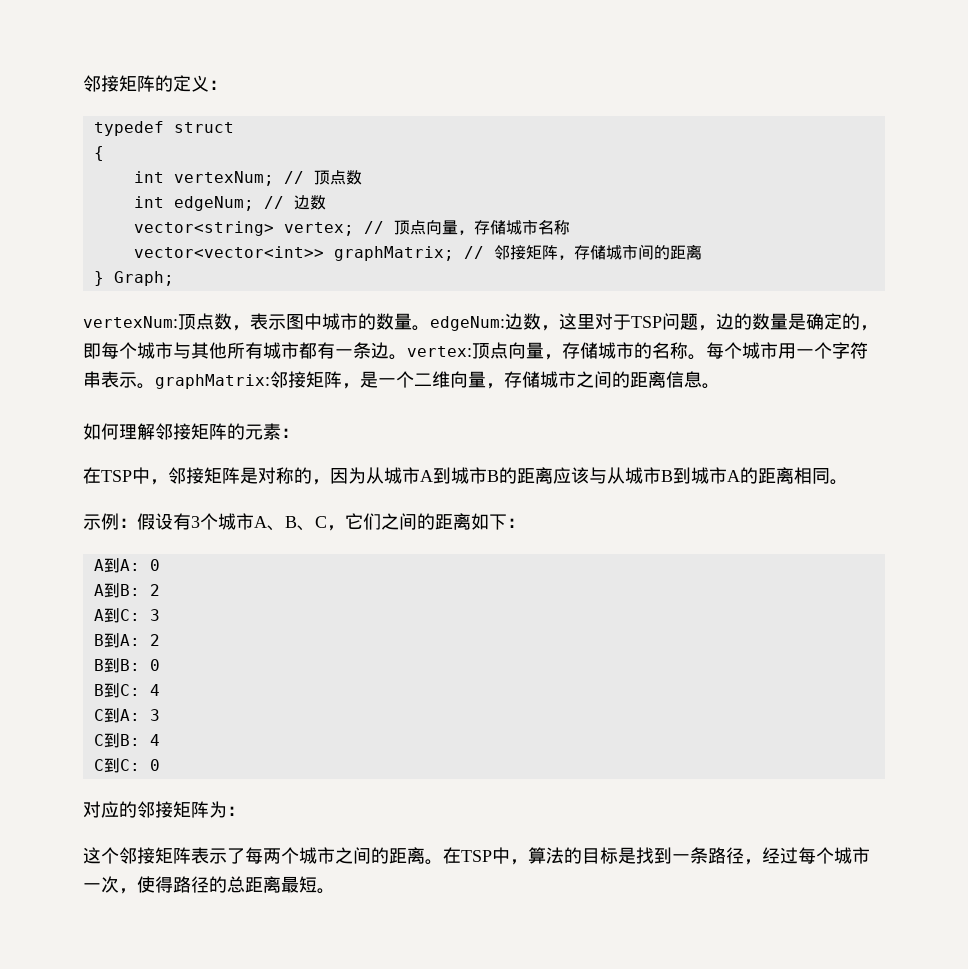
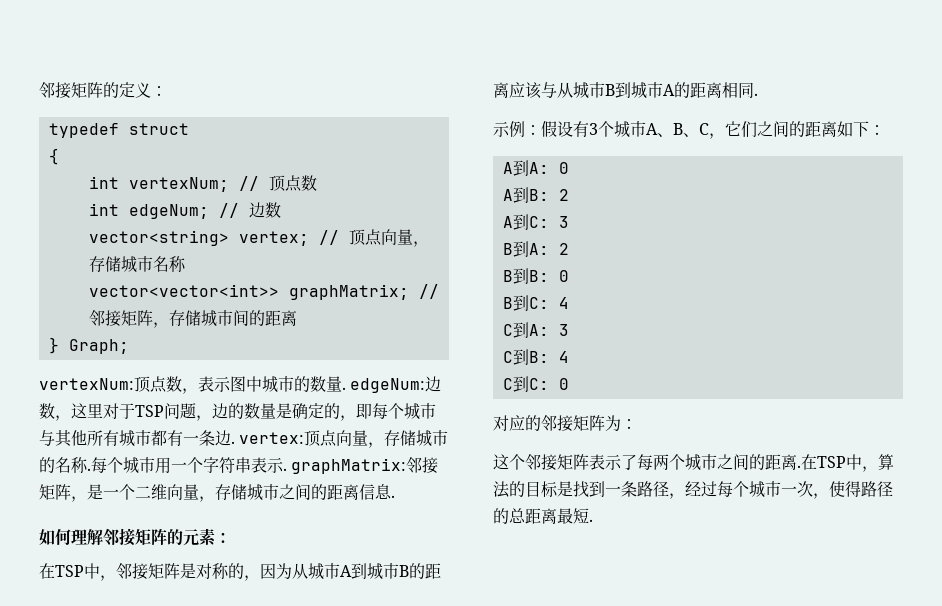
- vertexNum:顶点数，表示图中城市的数量。edgeNum:边数，这里对于TSP问题，边的数量是确定的，即每个城市与其他所有城市都有一条边。vertex:顶点向量，存储城市的名称。
+ vertexNum:顶点数，表示图中城市的数量. edgeNum:边数，这里对于TSP问题，边的数量是确定的，即每个城市与其他所有城市都有一条边. vertex:顶点向量，存储城市的名称.
- 每个城市用一个字符串表示。graphMatrix:邻接矩阵，是一个二维向量，存储城市之间的距离信息。
+ 每个城市用一个字符串表示. graphMatrix:邻接矩阵，是一个二维向量，存储城市之间的距离信息.
- 在TSP中，邻接矩阵是对称的，因为从城市A到城市B的距离应该与从城市B到城市A的距离相同。
+ 在TSP中，邻接矩阵是对称的，因为从城市A到城市B的距离应该与从城市B到城市A的距离相同.
- 这个邻接矩阵表示了每两个城市之间的距离。
+ 这个邻接矩阵表示了每两个城市之间的距离.
- 在TSP中，算法的目标是找到一条路径，经过每个城市一次，使得路径的总距离最短。
+ 在TSP中，算法的目标是找到一条路径，经过每个城市一次，使得路径的总距离最短.

